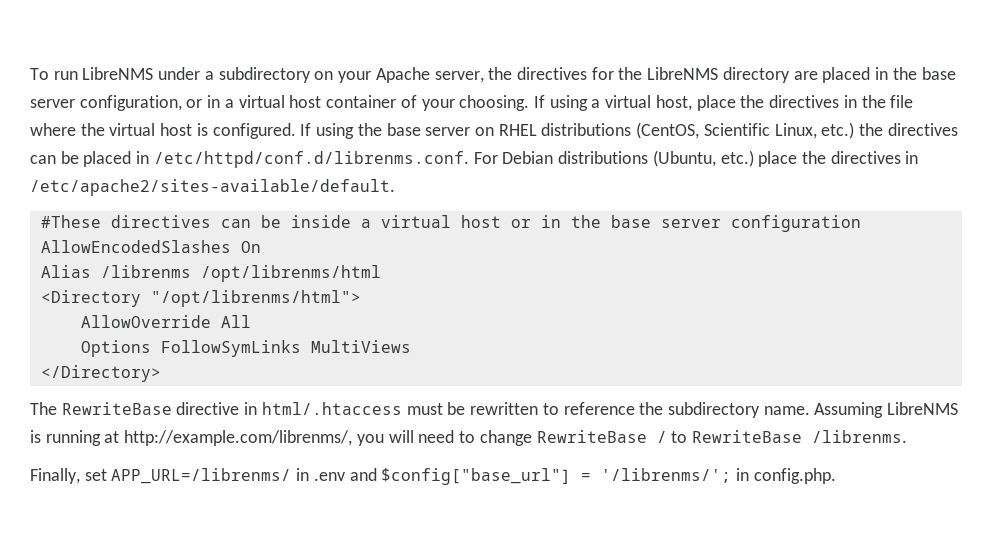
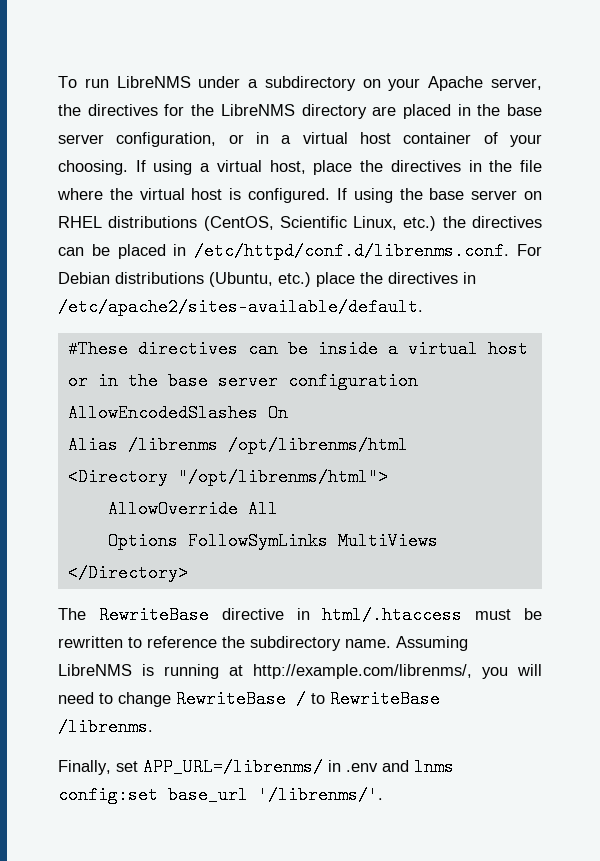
- Finally, set APP_URL=/librenms/ in .env and $config["base_url"] = '/librenms/'; in config.php.
+ Finally, set APP_URL=/librenms/ in .env and lnms config:set base_url '/librenms/'.

